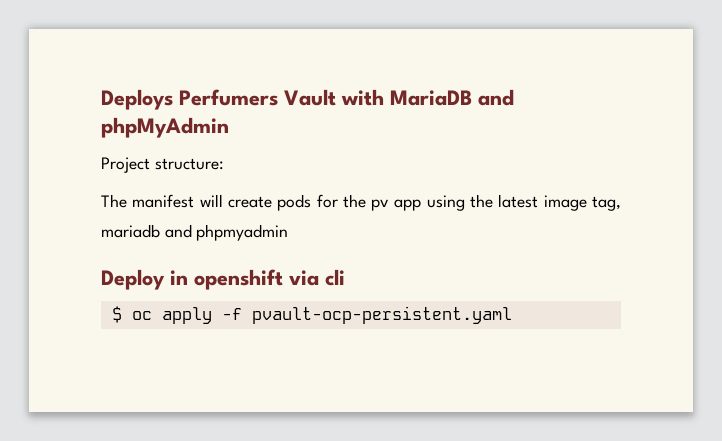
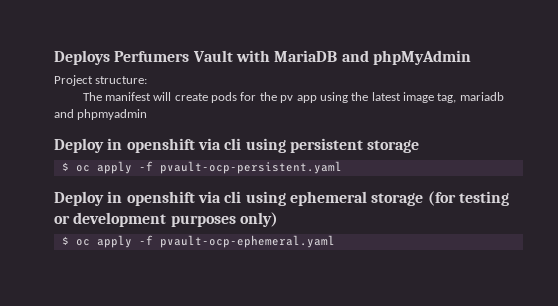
- Deploy in openshift via cli
+ Deploy in openshift via cli using persistent storage
+ Deploy in openshift via cli using ephemeral storage (for testing or development purposes only)
+ $ oc apply -f pvault-ocp-ephemeral.yaml

